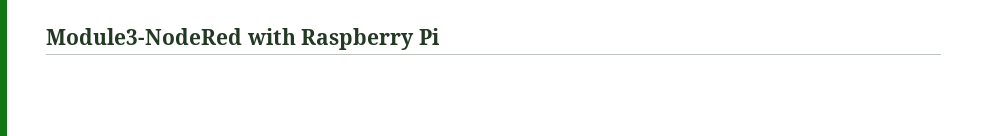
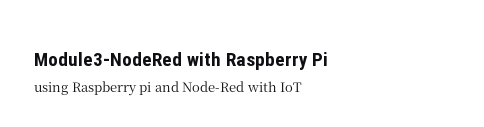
+ using Raspberry pi and Node-Red with IoT

